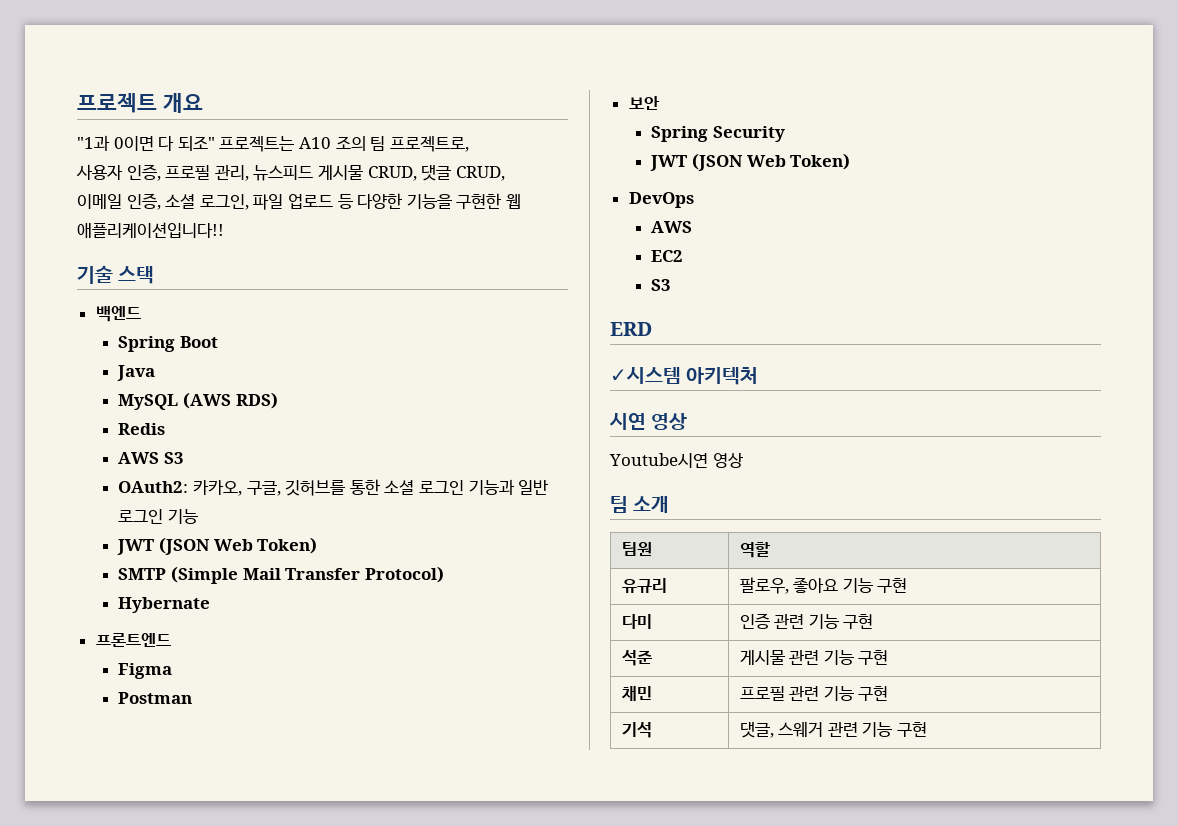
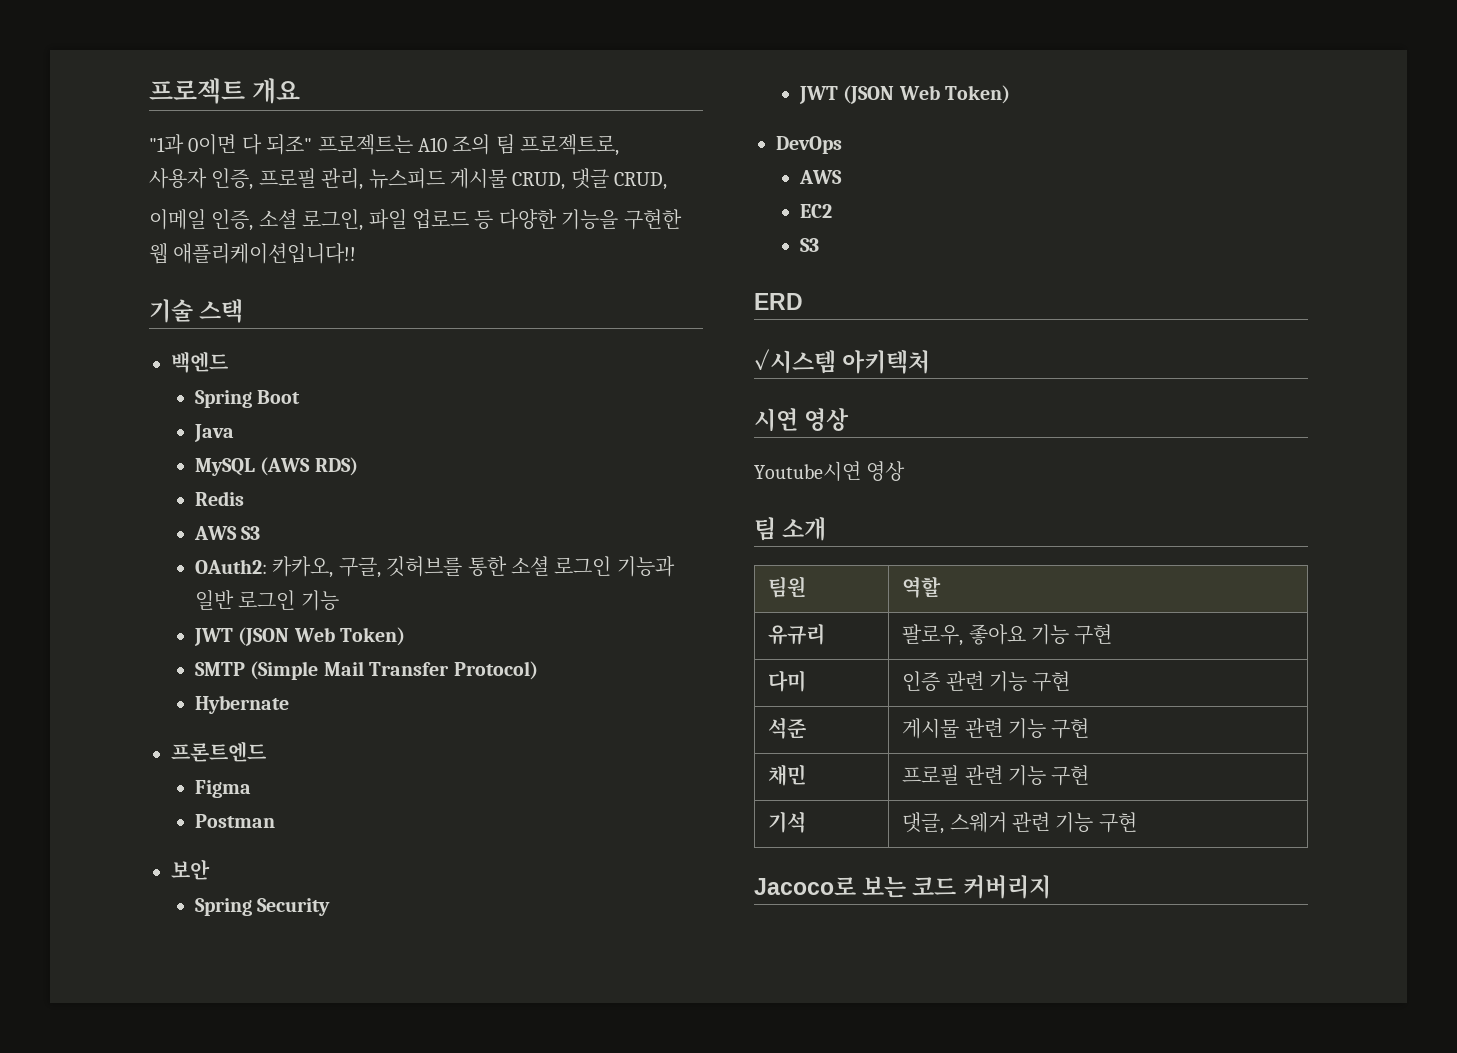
+ Jacoco로 보는 코드 커버리지

